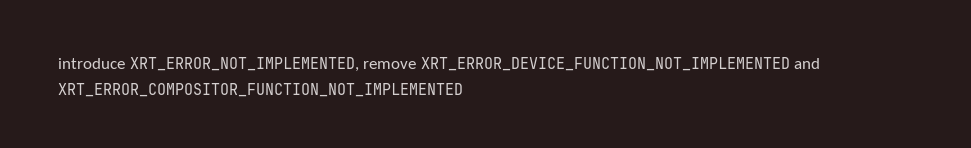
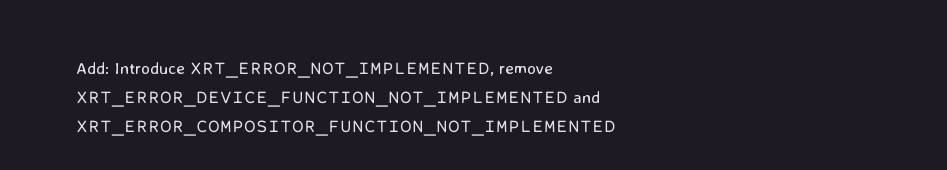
- introduce XRT_ERROR_NOT_IMPLEMENTED, remove XRT_ERROR_DEVICE_FUNCTION_NOT_IMPLEMENTED and XRT_ERROR_COMPOSITOR_FUNCTION_NOT_IMPLEMENTED
+ Add: Introduce XRT_ERROR_NOT_IMPLEMENTED, remove XRT_ERROR_DEVICE_FUNCTION_NOT_IMPLEMENTED and XRT_ERROR_COMPOSITOR_FUNCTION_NOT_IMPLEMENTED

